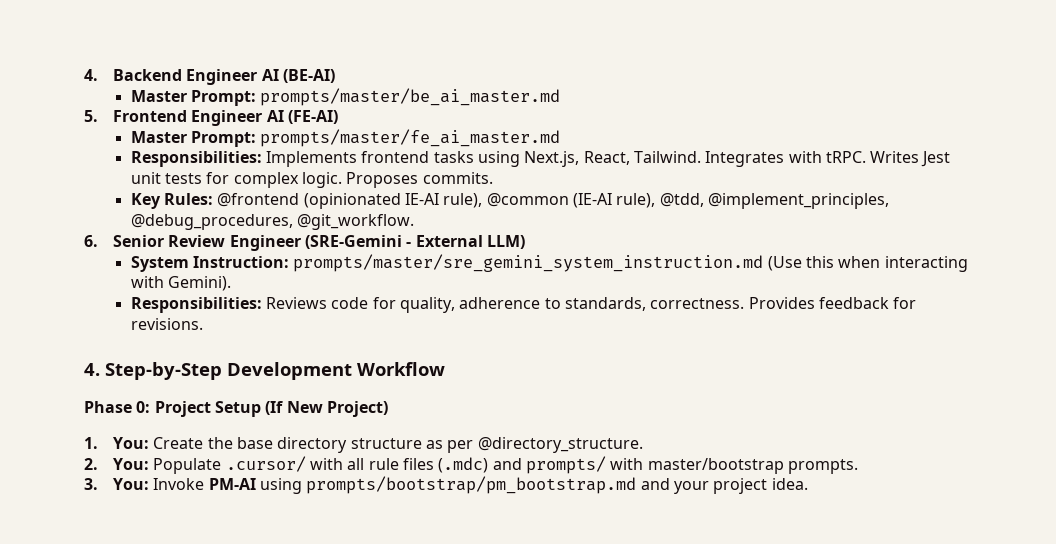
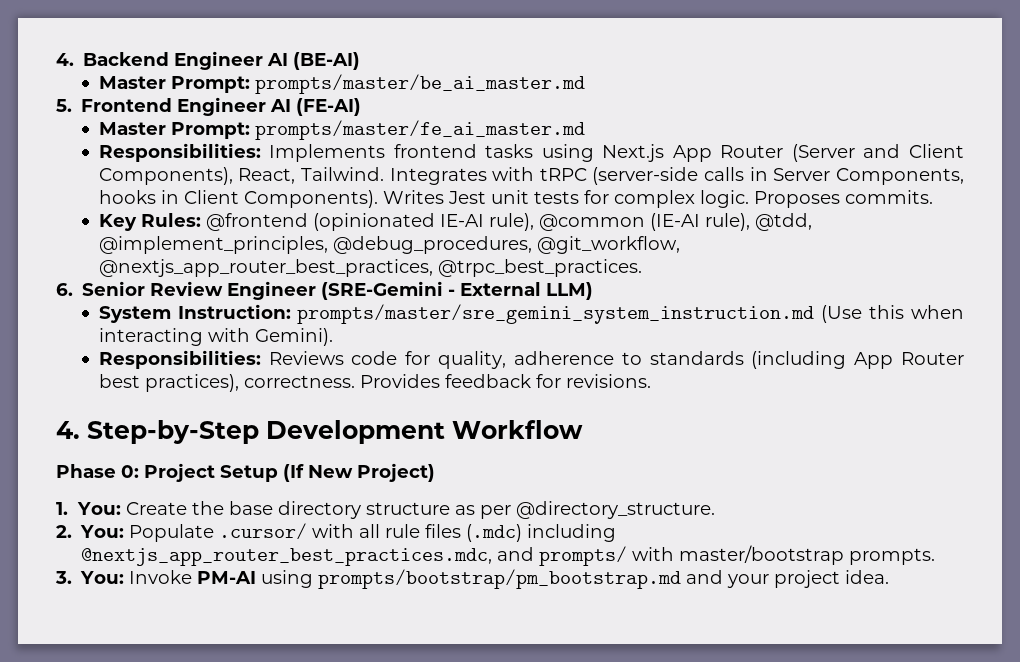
- Responsibilities: Implements frontend tasks using Next.js, React, Tailwind. Integrates with tRPC.
+ Responsibilities: Implements frontend tasks using Next.js App Router (Server and Client Components), React, Tailwind. Integrates with tRPC (server-side calls in Server Components, hooks in Client Components).
- Key Rules: @frontend (opinionated IE-AI rule), @common (IE-AI rule), @tdd, @implement_principles, @debug_procedures, @git_workflow.
+ Key Rules: @frontend (opinionated IE-AI rule), @common (IE-AI rule), @tdd, @implement_principles, @debug_procedures, @git_workflow, @nextjs_app_router_best_practices, @trpc_best_practices.
- Responsibilities: Reviews code for quality, adherence to standards, correctness.
+ Responsibilities: Reviews code for quality, adherence to standards (including App Router best practices), correctness.
- 2. You: Populate .cursor/ with all rule files (.mdc) and prompts/ with master/bootstrap prompts.
+ 2. You: Populate .cursor/ with all rule files (.mdc) including @nextjs_app_router_best_practices.mdc, and prompts/ with master/bootstrap prompts.

